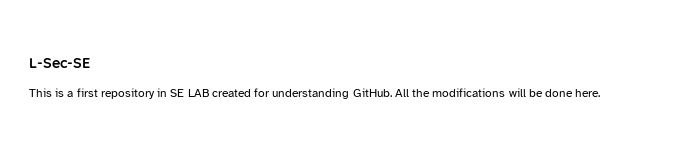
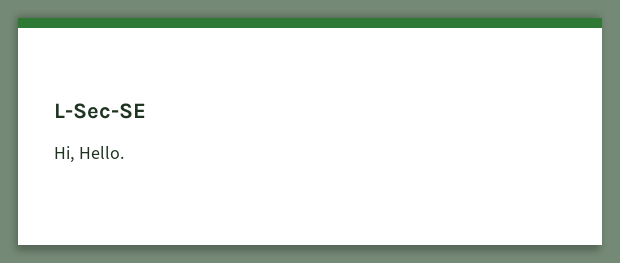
- This is a first repository in SE LAB created for understanding GitHub. All the modifications will be done here.
+ Hi, Hello.

